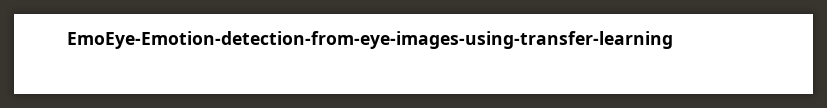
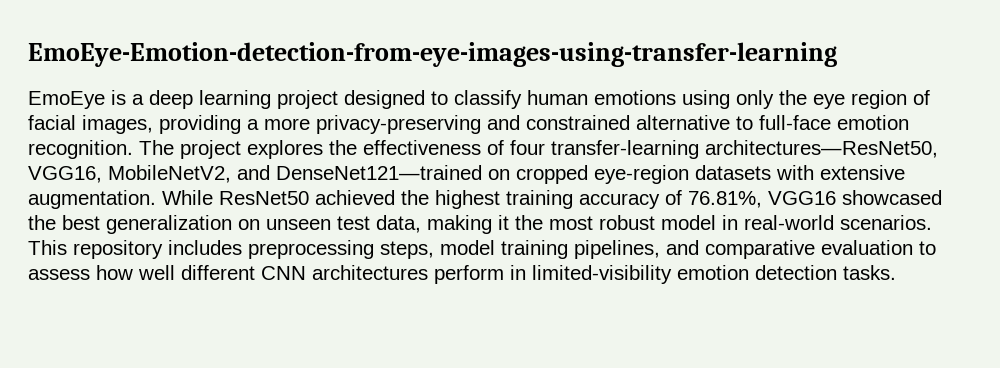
+ EmoEye is a deep learning project designed to classify human emotions using only the eye region of facial images, providing a more privacy-preserving and constrained alternative to full-face emotion recognition. The project explores the effectiveness of four transfer-learning architectures—ResNet50, VGG16, MobileNetV2, and DenseNet121—trained on cropped eye-region datasets with extensive augmentation. While ResNet50 achieved the highest training accuracy of 76.81%, VGG16 showcased the best generalization on unseen test data, making it the most robust model in real-world scenarios. This repository includes preprocessing steps, model training pipelines, and comparative evaluation to assess how well different CNN architectures perform in limited-visibility emotion detection tasks.

